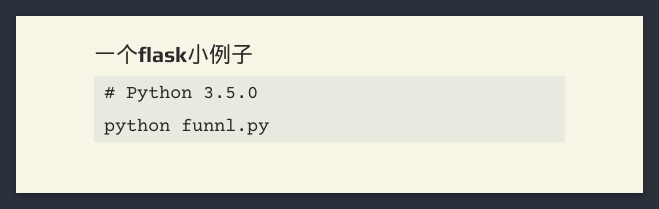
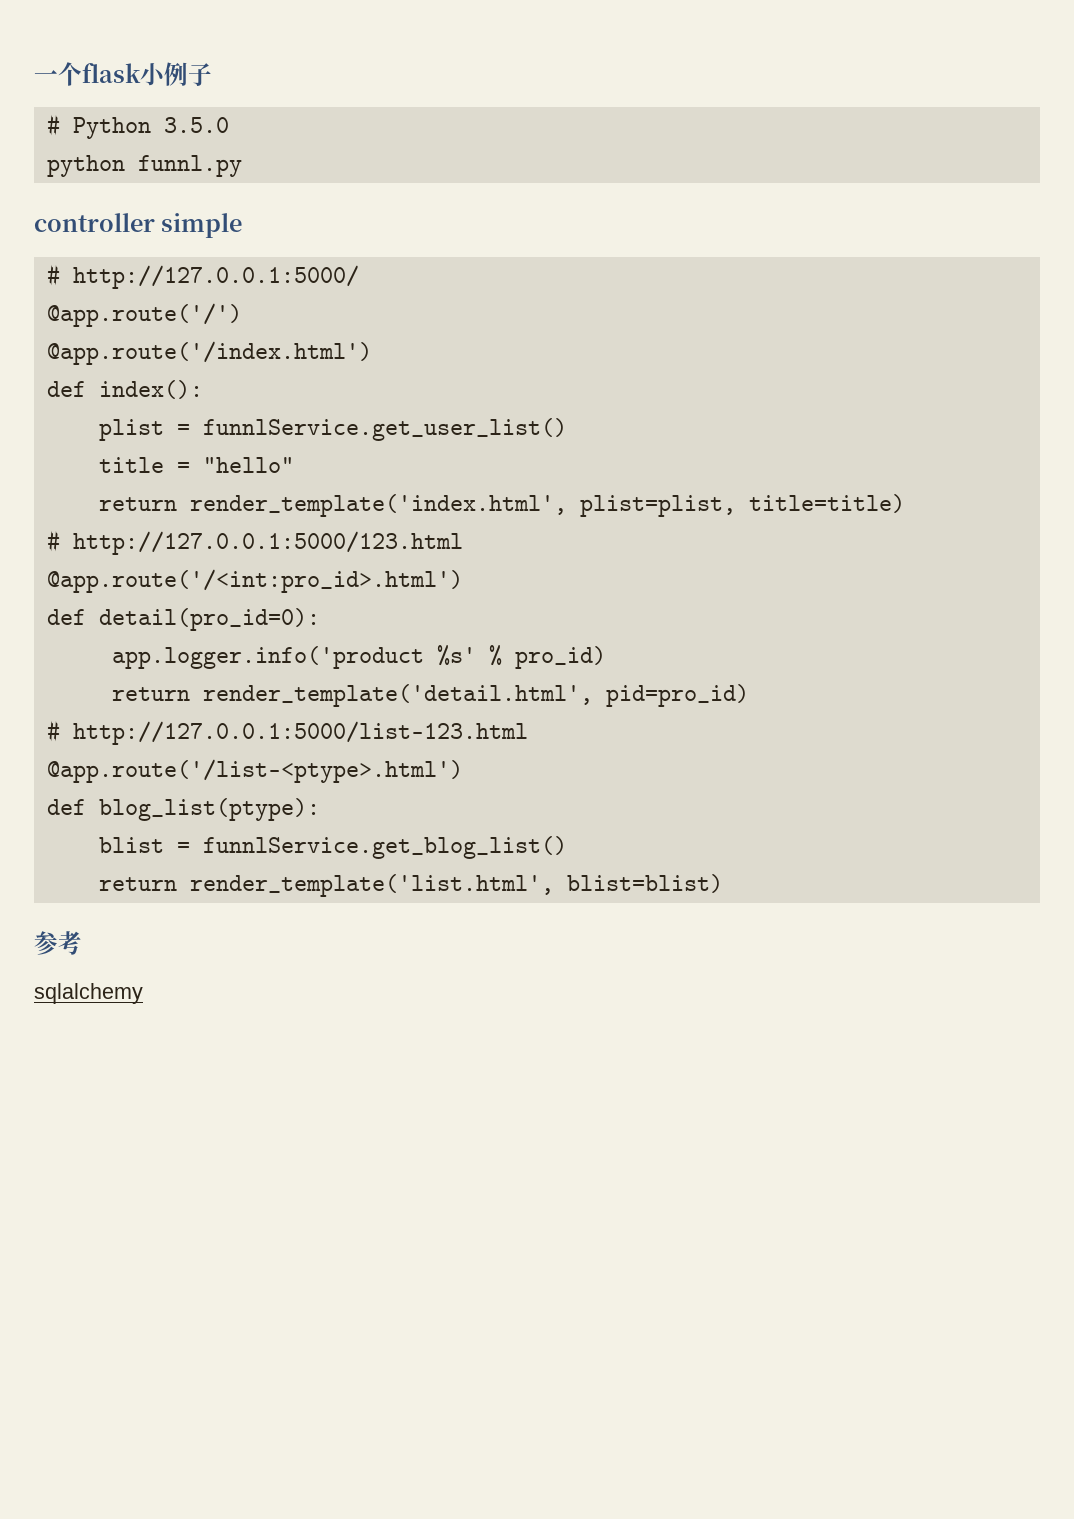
+ controller simple
+ # http://127.0.0.1:5000/
+ @app.route('/')
+ @app.route('/index.html')
+ def index():
+ plist = funnlService.get_user_list()
+ title = "hello"
+ return render_template('index.html', plist=plist, title=title)
+ # http://127.0.0.1:5000/123.html
+ @app.route('/<int:pro_id>.html')
+ def detail(pro_id=0):
+ app.logger.info('product %s' % pro_id)
+ return render_template('detail.html', pid=pro_id)
+ # http://127.0.0.1:5000/list-123.html
+ @app.route('/list-<ptype>.html')
+ def blog_list(ptype):
+ blist = funnlService.get_blog_list()
+ return render_template('list.html', blist=blist)
+ 参考
+ sqlalchemy

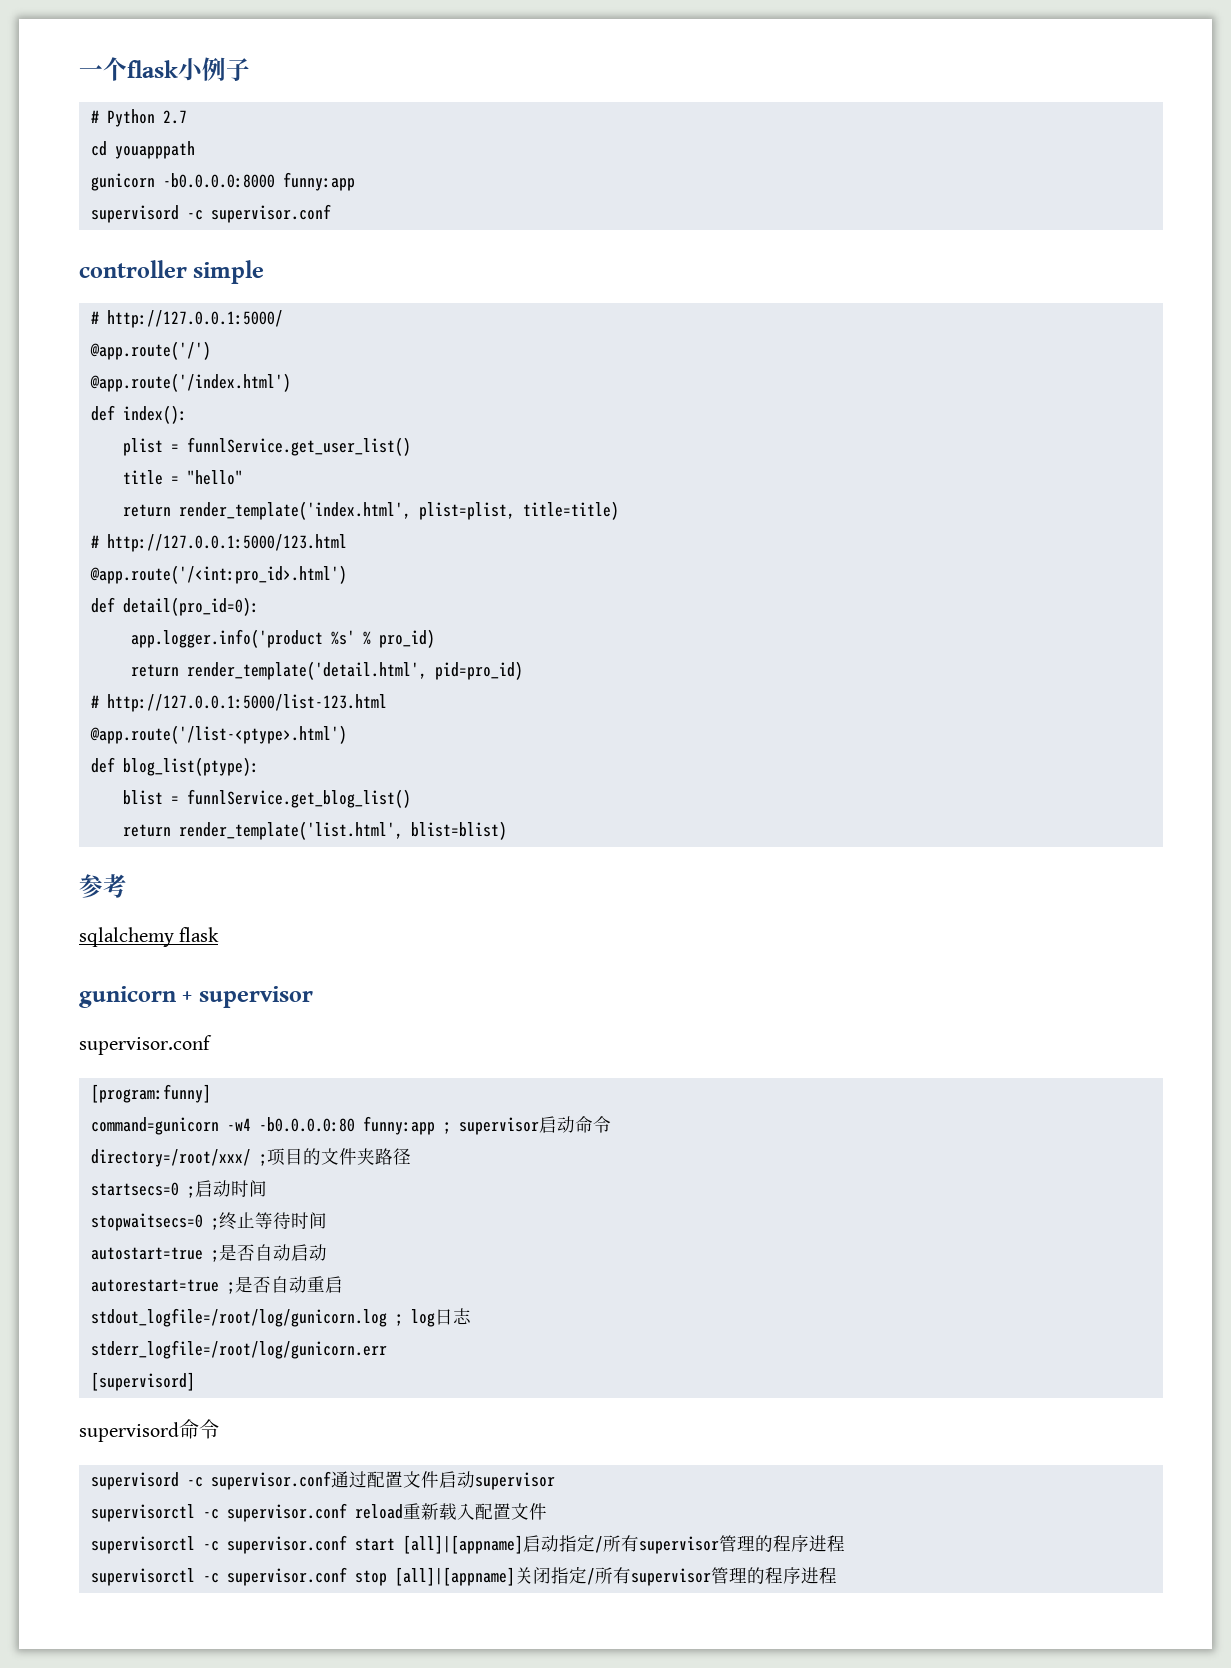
- # Python 3.5.0
- python funnl.py
+ # Python 2.7
+ cd youapppath
+ gunicorn -b0.0.0.0:8000 funny:app
+ supervisord -c supervisor.conf
- sqlalchemy
+ sqlalchemy flask
+ gunicorn + supervisor
+ supervisor.conf
+ [program:funny]
+ command=gunicorn -w4 -b0.0.0.0:80 funny:app ; supervisor启动命令
+ directory=/root/xxx/ ;项目的文件夹路径
+ startsecs=0 ;启动时间
+ stopwaitsecs=0 ;终止等待时间
+ autostart=true ;是否自动启动
+ autorestart=true ;是否自动重启
+ stdout_logfile=/root/log/gunicorn.log ; log日志
+ stderr_logfile=/root/log/gunicorn.err
+ [supervisord]
+ supervisord命令
+ supervisord -c supervisor.conf通过配置文件启动supervisor
+ supervisorctl -c supervisor.conf reload重新载入配置文件
+ supervisorctl -c supervisor.conf start [all]|[appname]启动指定/所有supervisor管理的程序进程
+ supervisorctl -c supervisor.conf stop [all]|[appname]关闭指定/所有supervisor管理的程序进程

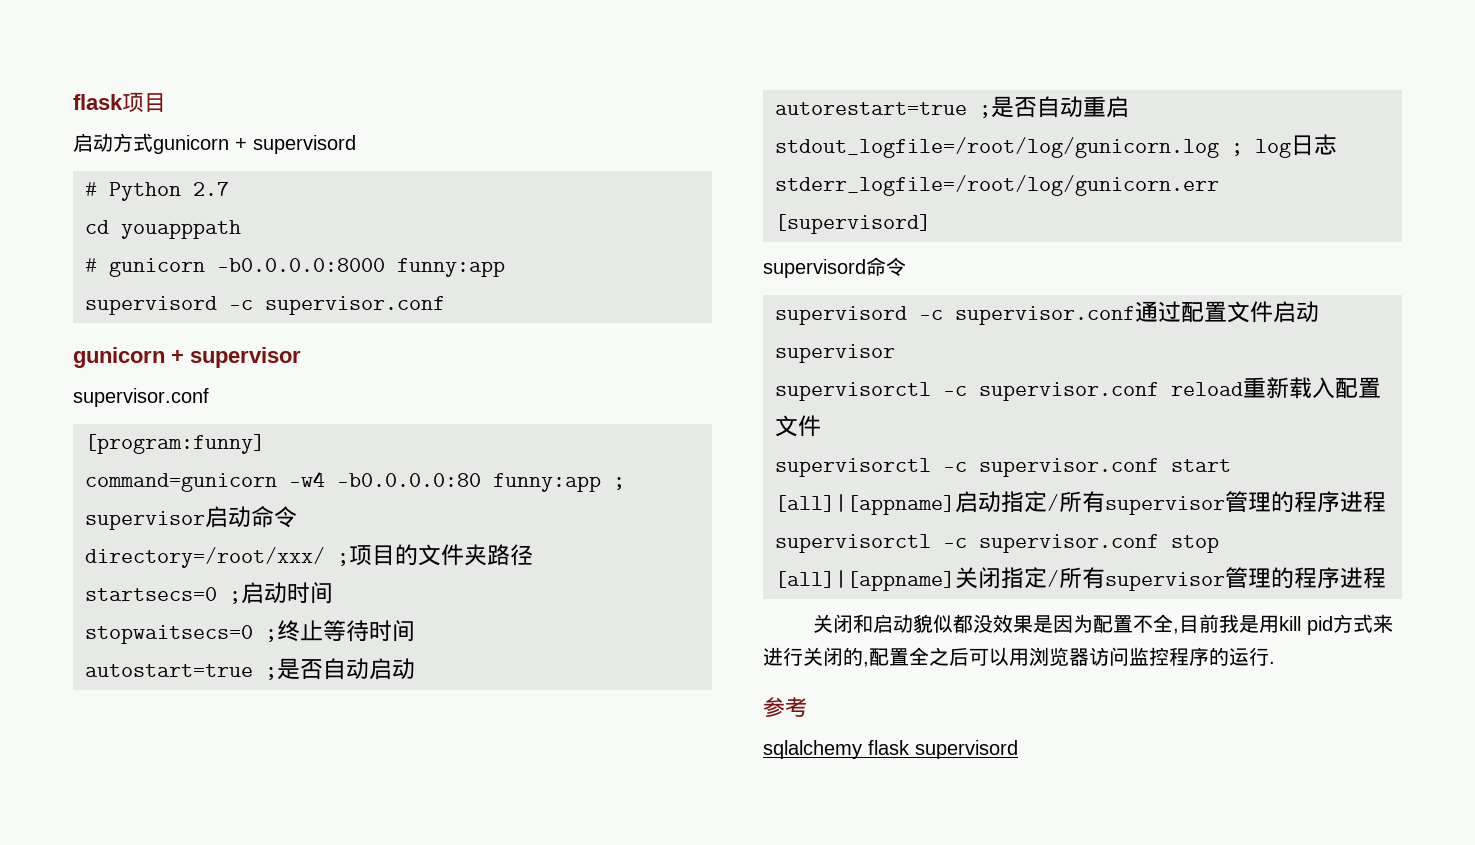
- 一个flask小例子
+ flask项目
+ 启动方式gunicorn + supervisord
- gunicorn -b0.0.0.0:8000 funny:app
+ # gunicorn -b0.0.0.0:8000 funny:app
- controller simple
- # http://127.0.0.1:5000/
- @app.route('/')
- @app.route('/index.html')
- def index():
- plist = funnlService.get_user_list()
- title = "hello"
- return render_template('index.html', plist=plist, title=title)
- # http://127.0.0.1:5000/123.html
- @app.route('/<int:pro_id>.html')
- def detail(pro_id=0):
- app.logger.info('product %s' % pro_id)
- return render_template('detail.html', pid=pro_id)
- # http://127.0.0.1:5000/list-123.html
- @app.route('/list-<ptype>.html')
- def blog_list(ptype):
- blist = funnlService.get_blog_list()
- return render_template('list.html', blist=blist)
- 参考
- sqlalchemy flask
+ 关闭和启动貌似都没效果是因为配置不全,目前我是用kill pid方式来进行关闭的,配置全之后可以用浏览器访问监控程序的运行.
+ 参考
+ sqlalchemy flask supervisord

